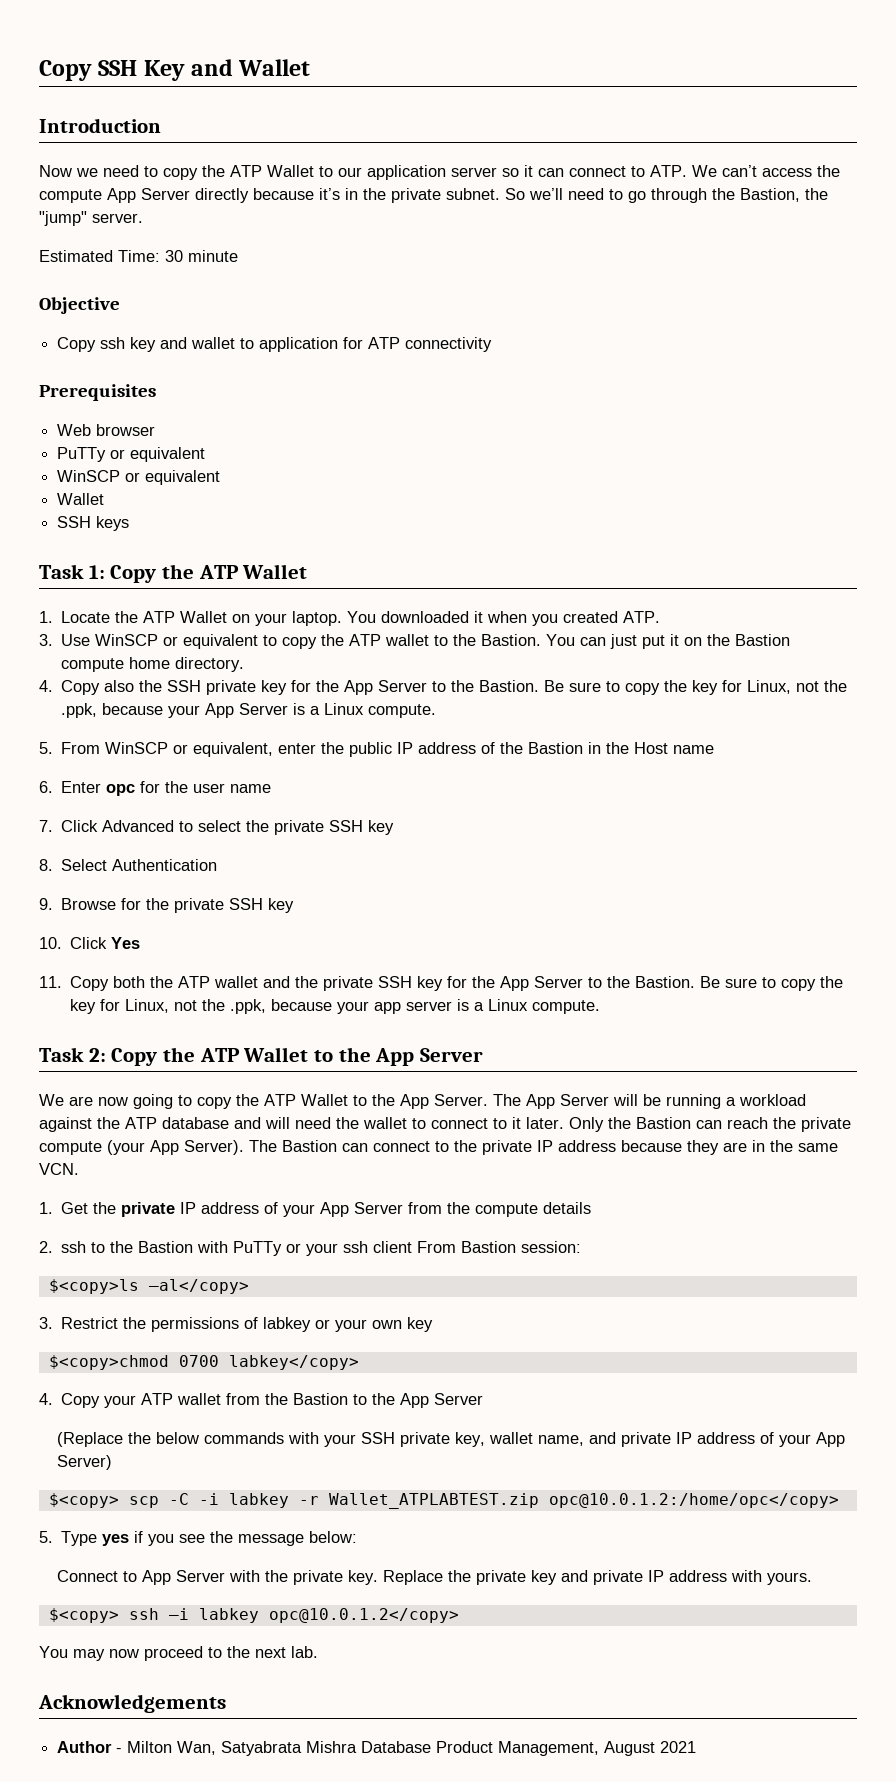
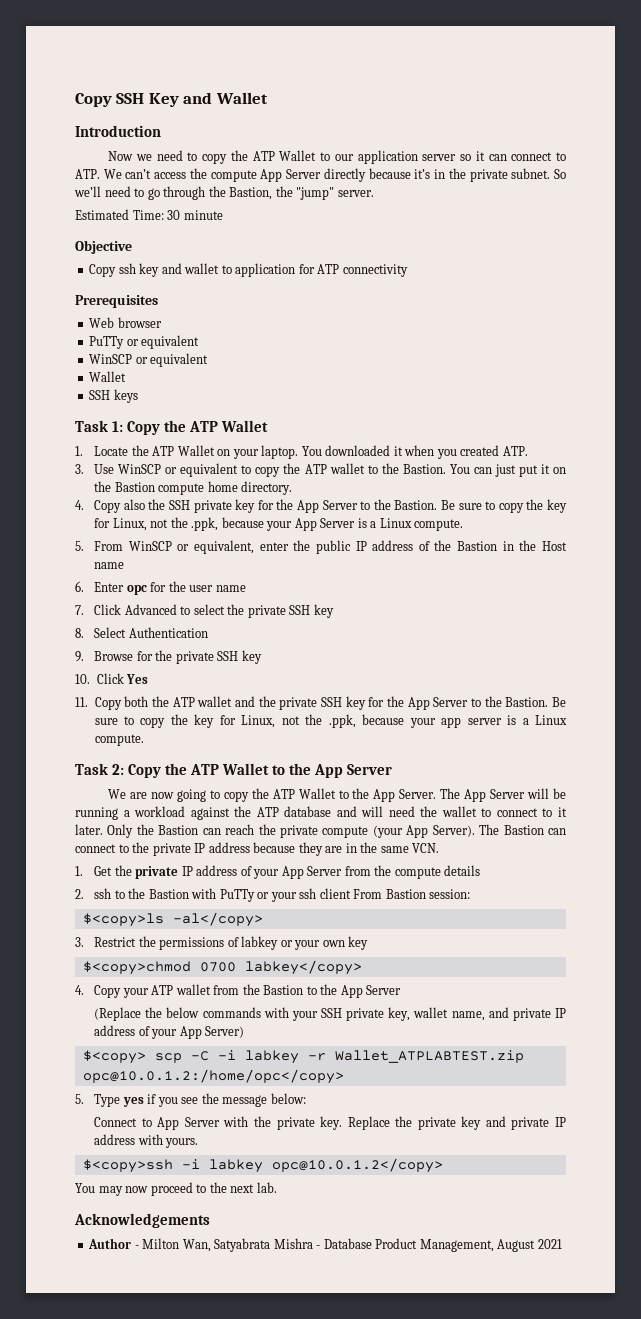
- $<copy> ssh –i labkey opc@10.0.1.2</copy>
+ $<copy>ssh –i labkey opc@10.0.1.2</copy>
- Author - Milton Wan, Satyabrata Mishra Database Product Management, August 2021
+ Author - Milton Wan, Satyabrata Mishra - Database Product Management, August 2021

